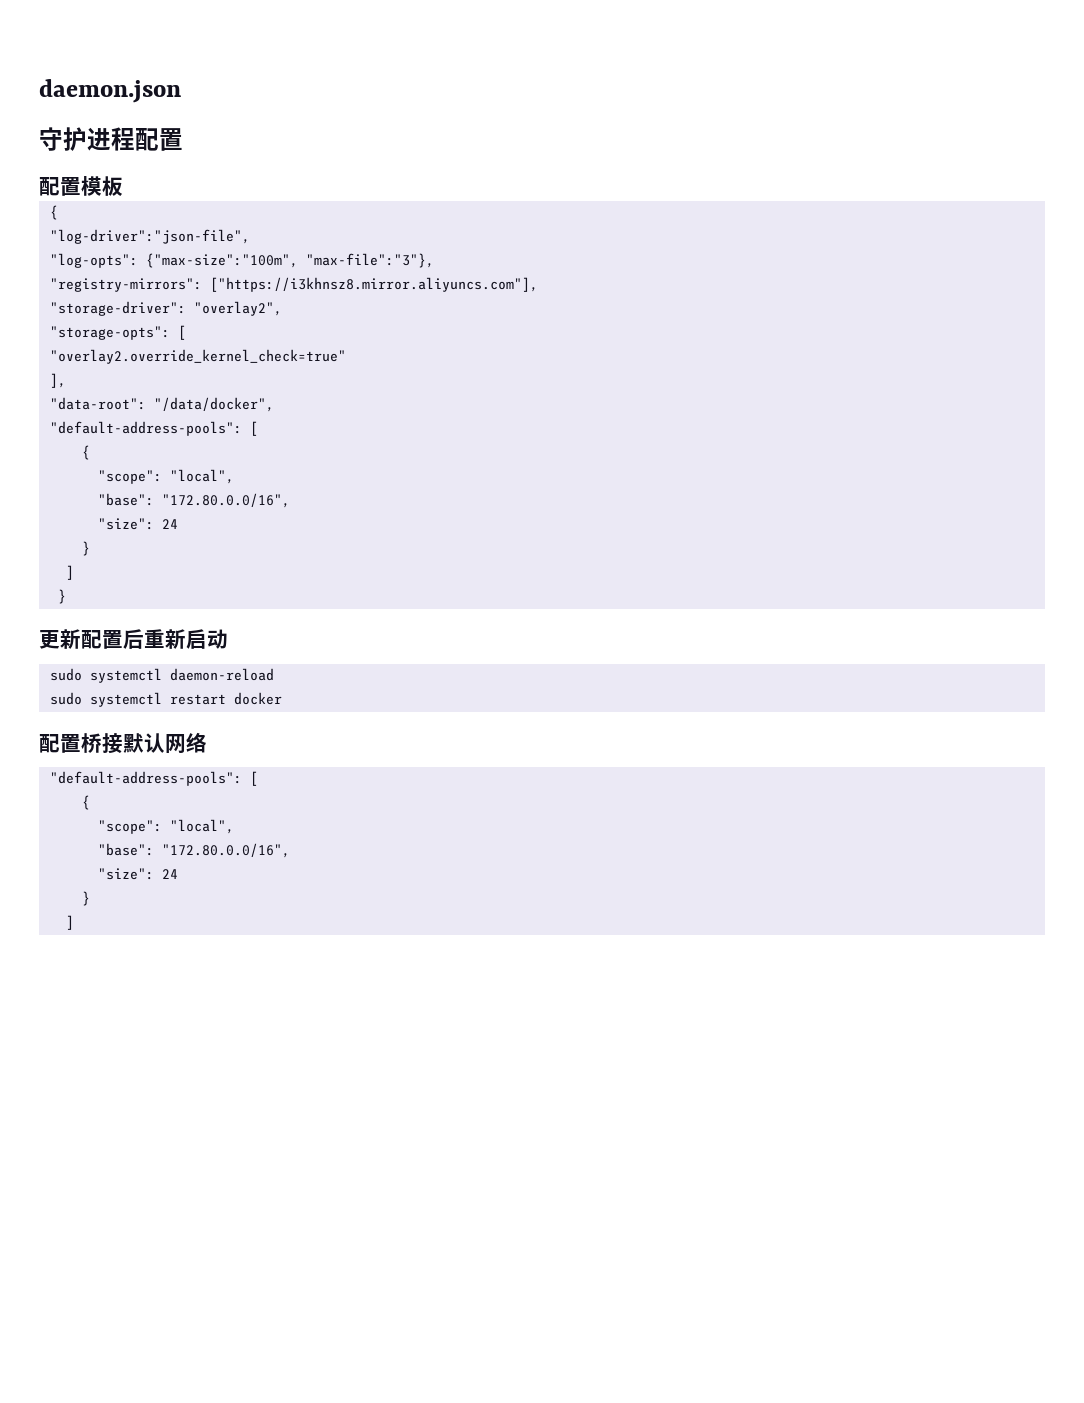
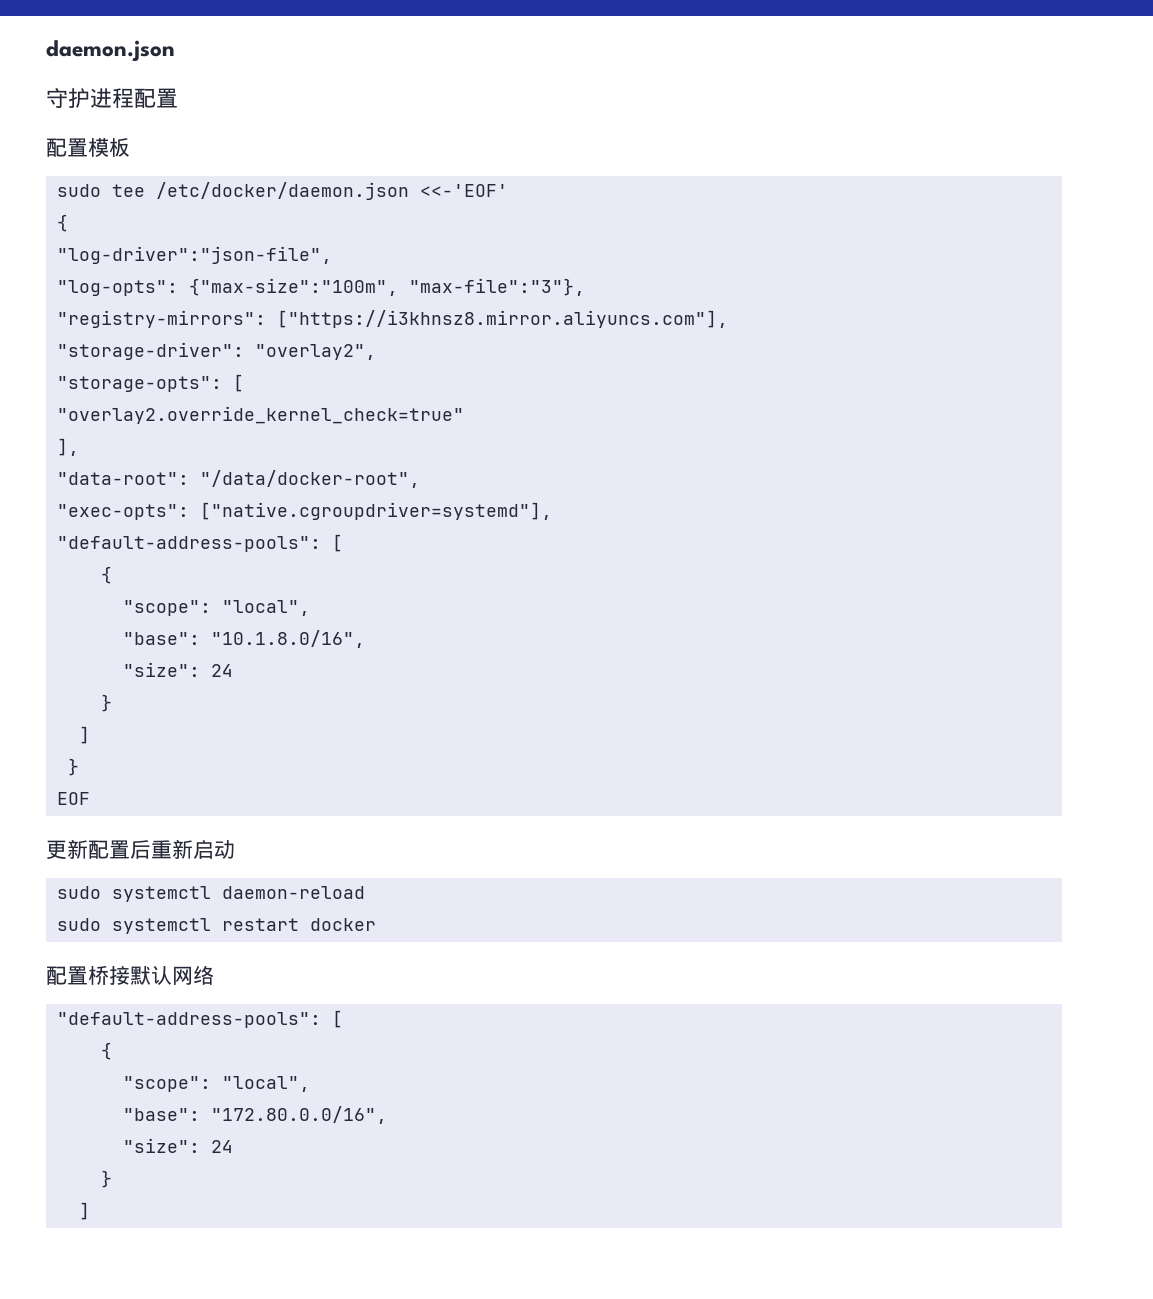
+ sudo tee /etc/docker/daemon.json <<-'EOF'
- "data-root": "/data/docker",
+ "data-root": "/data/docker-root",
+ "exec-opts": ["native.cgroupdriver=systemd"],
  "default-address-pools": [
  {
  "scope": "local",
- "base": "172.80.0.0/16",
+ "base": "10.1.8.0/16",
+ EOF

